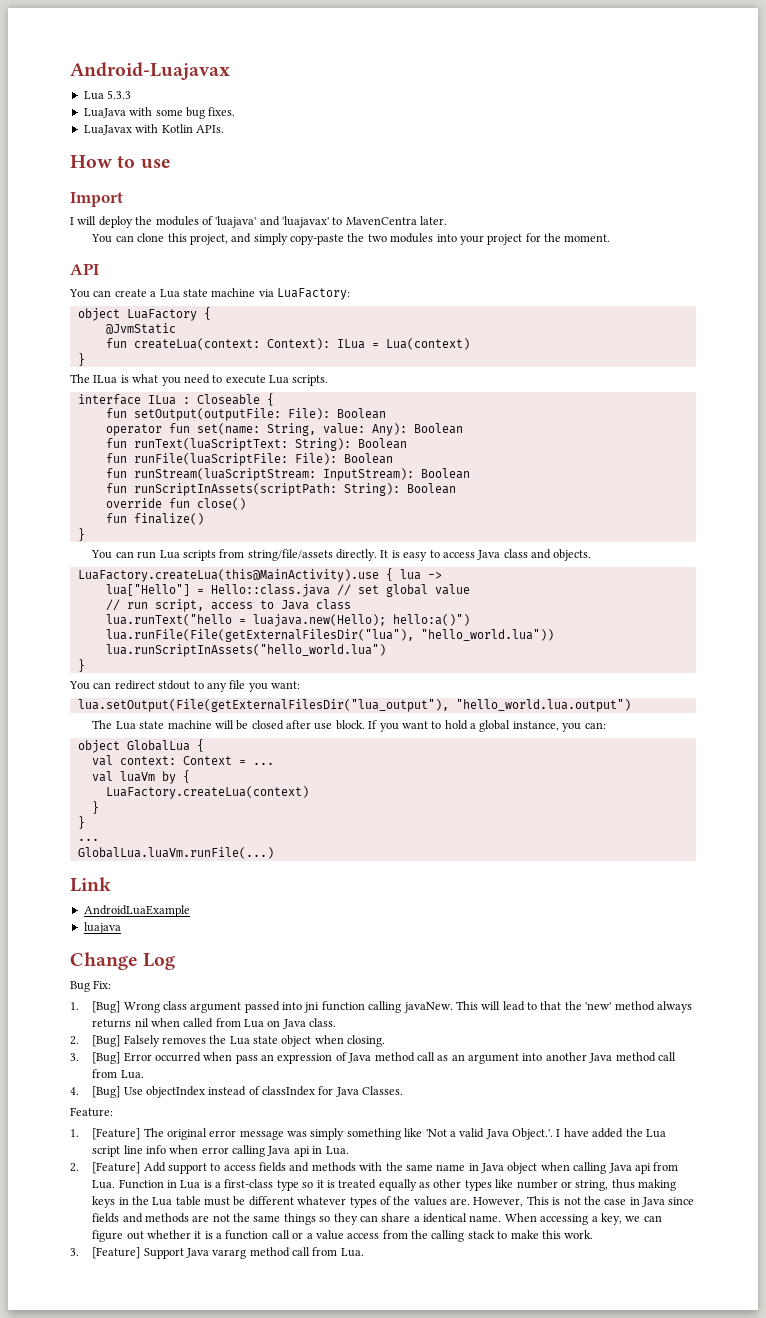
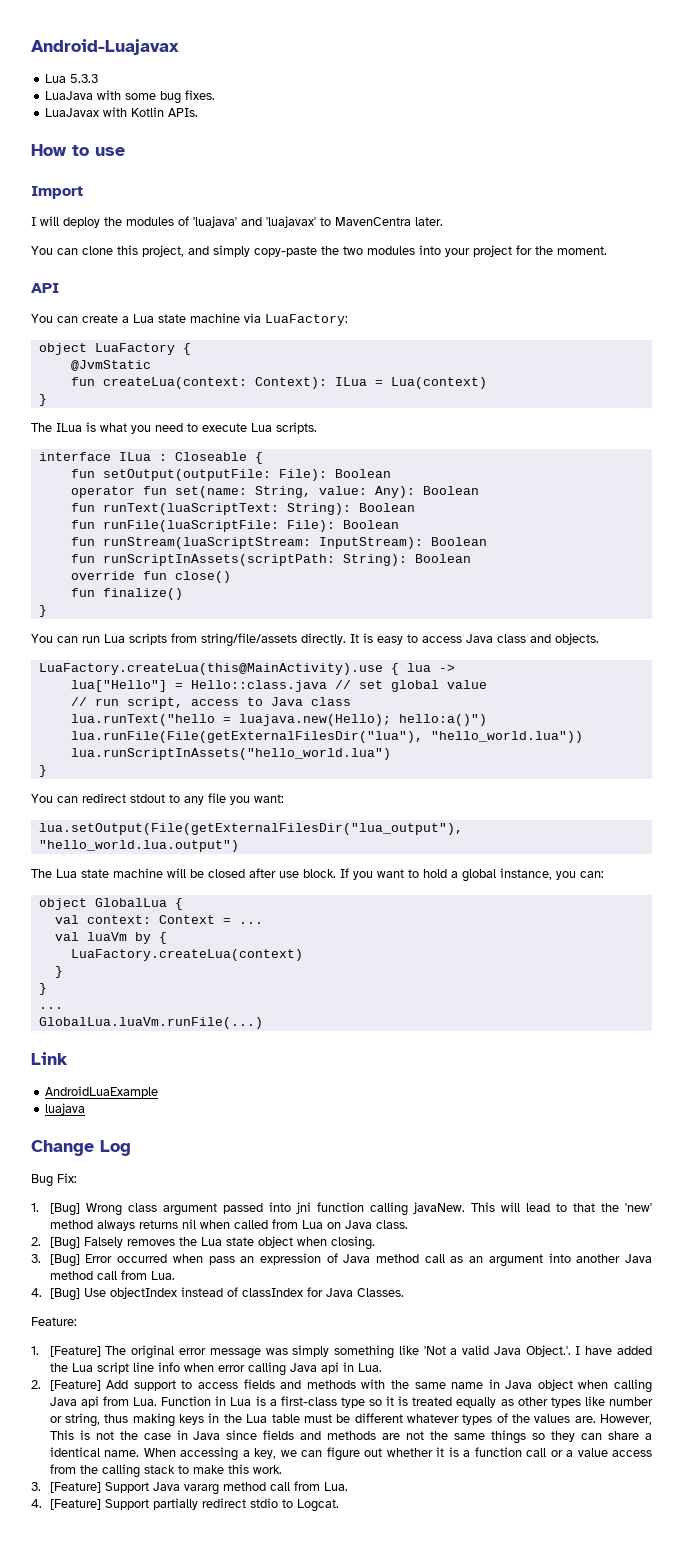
+ 4. [Feature] Support partially redirect stdio to Logcat.

